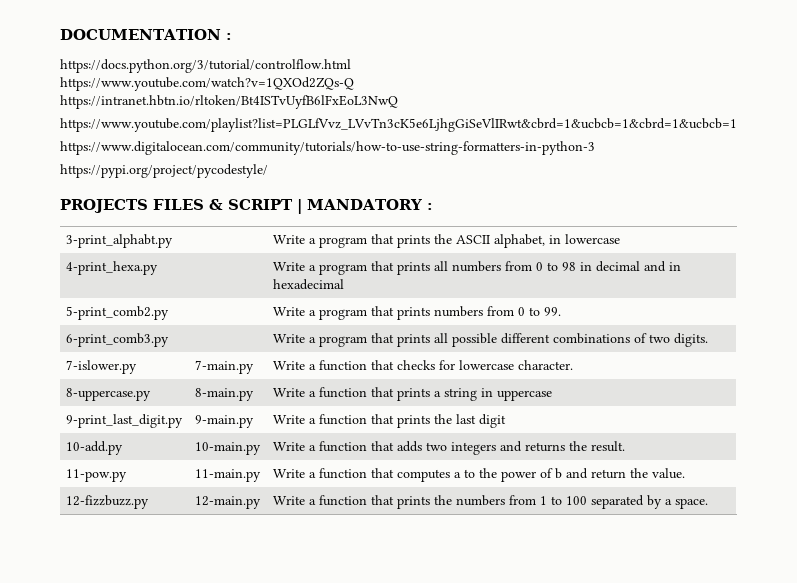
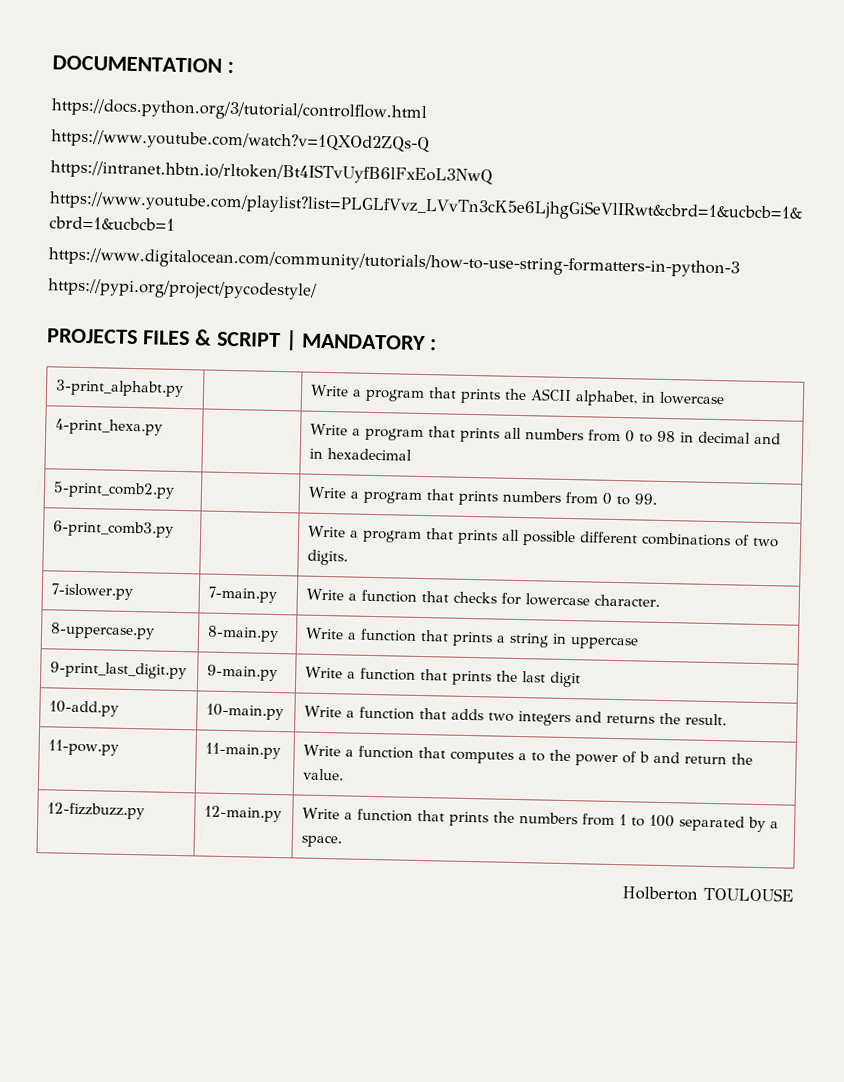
+ Holberton TOULOUSE

